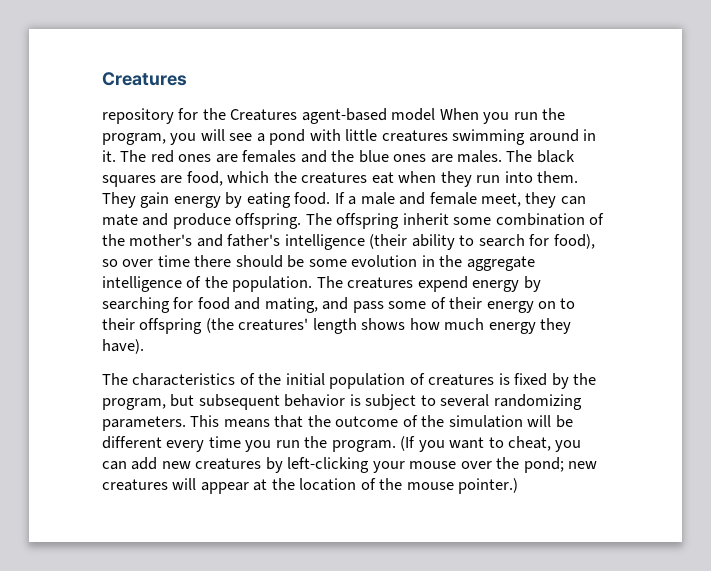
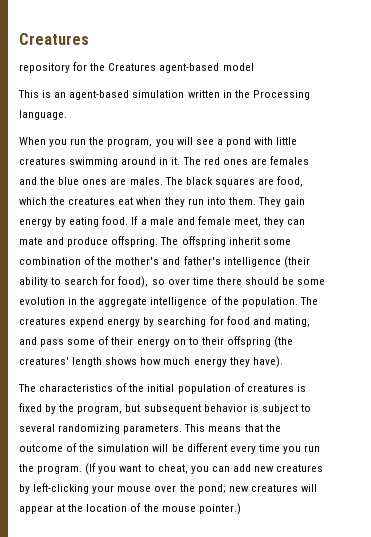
- repository for the Creatures agent-based model When you run the program, you will see a pond with little creatures swimming around in it.
+ repository for the Creatures agent-based model
+ This is an agent-based simulation written in the Processing language.
+ When you run the program, you will see a pond with little creatures swimming around in it.

